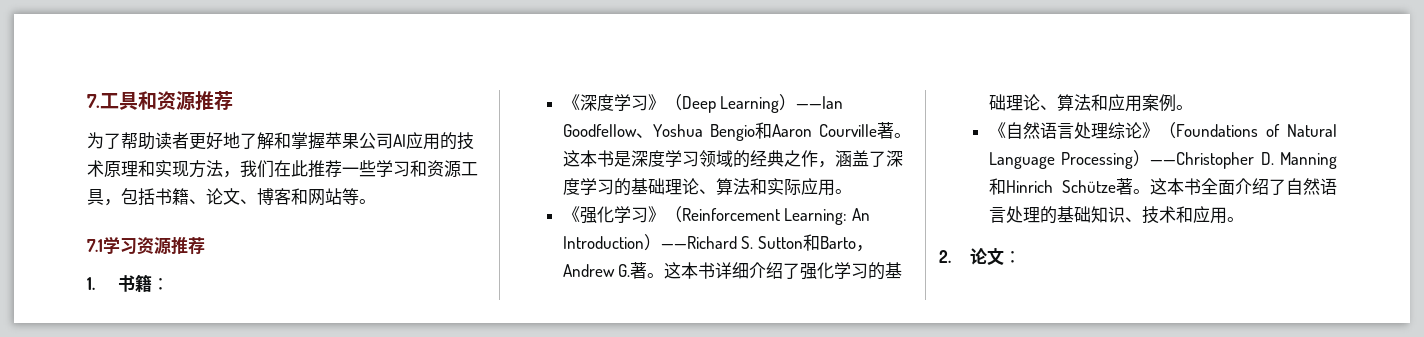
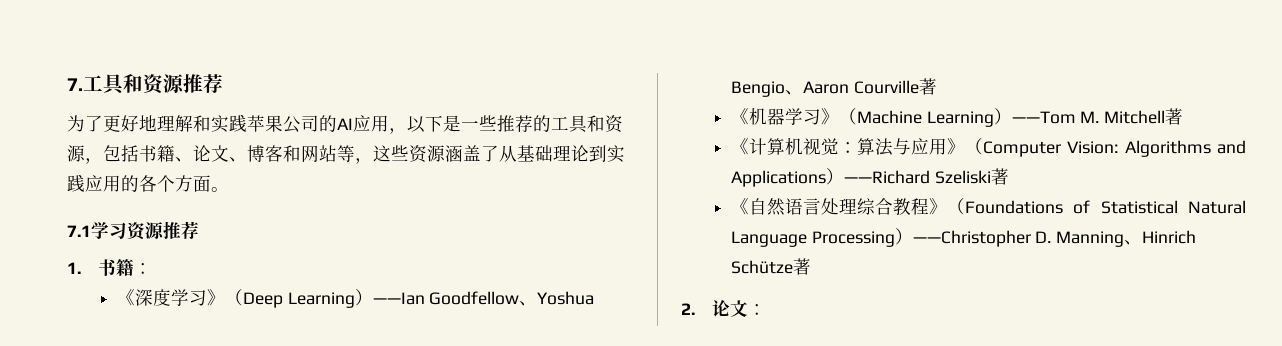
- 为了帮助读者更好地了解和掌握苹果公司AI应用的技术原理和实现方法，我们在此推荐一些学习和资源工具，包括书籍、论文、博客和网站等。
+ 为了更好地理解和实践苹果公司的AI应用，以下是一些推荐的工具和资源，包括书籍、论文、博客和网站等，这些资源涵盖了从基础理论到实践应用的各个方面。
- 《深度学习》（Deep Learning）——Ian Goodfellow、Yoshua Bengio和Aaron Courville著。这本书是深度学习领域的经典之作，涵盖了深度学习的基础理论、算法和实际应用。
- 《强化学习》（Reinforcement Learning: An Introduction）——Richard S. Sutton和Barto，Andrew G.著。这本书详细介绍了强化学习的基础理论、算法和应用案例。
+ 《深度学习》（Deep Learning）——Ian Goodfellow、Yoshua Bengio、Aaron Courville著
+ 《机器学习》（Machine Learning）——Tom M. Mitchell著
+ 《计算机视觉：算法与应用》（Computer Vision: Algorithms and Applications）——Richard Szeliski著
- 《自然语言处理综论》（Foundations of Natural Language Processing）——Christopher D. Manning和Hinrich Schütze著。这本书全面介绍了自然语言处理的基础知识、技术和应用。
+ 《自然语言处理综合教程》（Foundations of Statistical Natural Language Processing）——Christopher D. Manning、Hinrich Schütze著

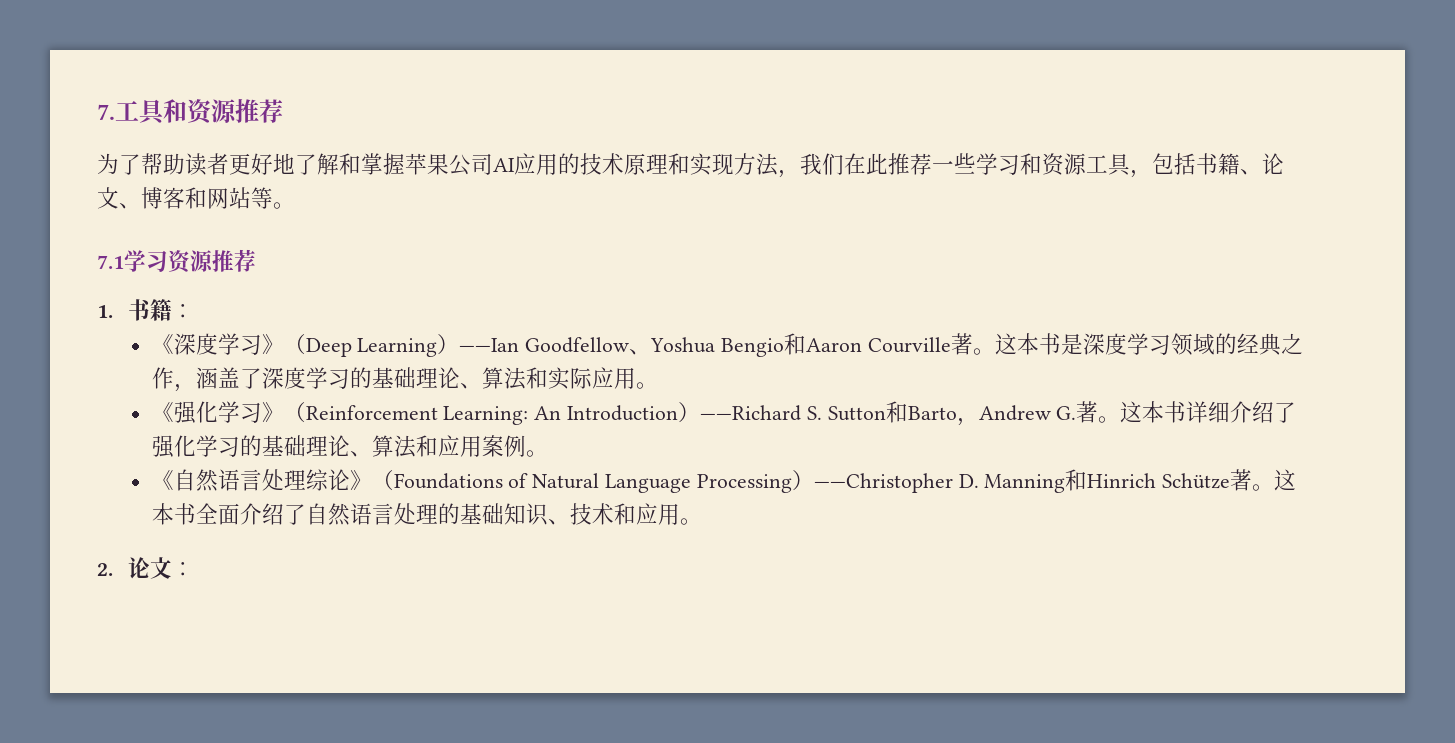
- 为了更好地理解和实践苹果公司的AI应用，以下是一些推荐的工具和资源，包括书籍、论文、博客和网站等，这些资源涵盖了从基础理论到实践应用的各个方面。
+ 为了帮助读者更好地了解和掌握苹果公司AI应用的技术原理和实现方法，我们在此推荐一些学习和资源工具，包括书籍、论文、博客和网站等。
- 《深度学习》（Deep Learning）——Ian Goodfellow、Yoshua Bengio、Aaron Courville著
- 《机器学习》（Machine Learning）——Tom M. Mitchell著
- 《计算机视觉：算法与应用》（Computer Vision: Algorithms and Applications）——Richard Szeliski著
+ 《深度学习》（Deep Learning）——Ian Goodfellow、Yoshua Bengio和Aaron Courville著。这本书是深度学习领域的经典之作，涵盖了深度学习的基础理论、算法和实际应用。
+ 《强化学习》（Reinforcement Learning: An Introduction）——Richard S. Sutton和Barto，Andrew G.著。这本书详细介绍了强化学习的基础理论、算法和应用案例。
- 《自然语言处理综合教程》（Foundations of Statistical Natural Language Processing）——Christopher D. Manning、Hinrich Schütze著
+ 《自然语言处理综论》（Foundations of Natural Language Processing）——Christopher D. Manning和Hinrich Schütze著。这本书全面介绍了自然语言处理的基础知识、技术和应用。

